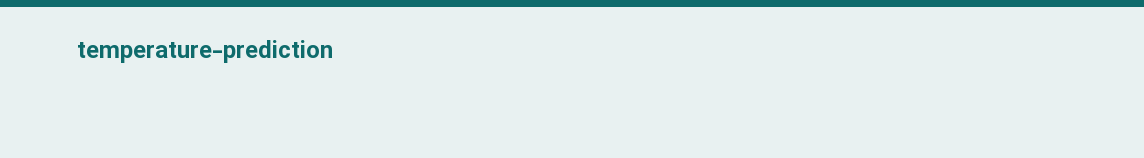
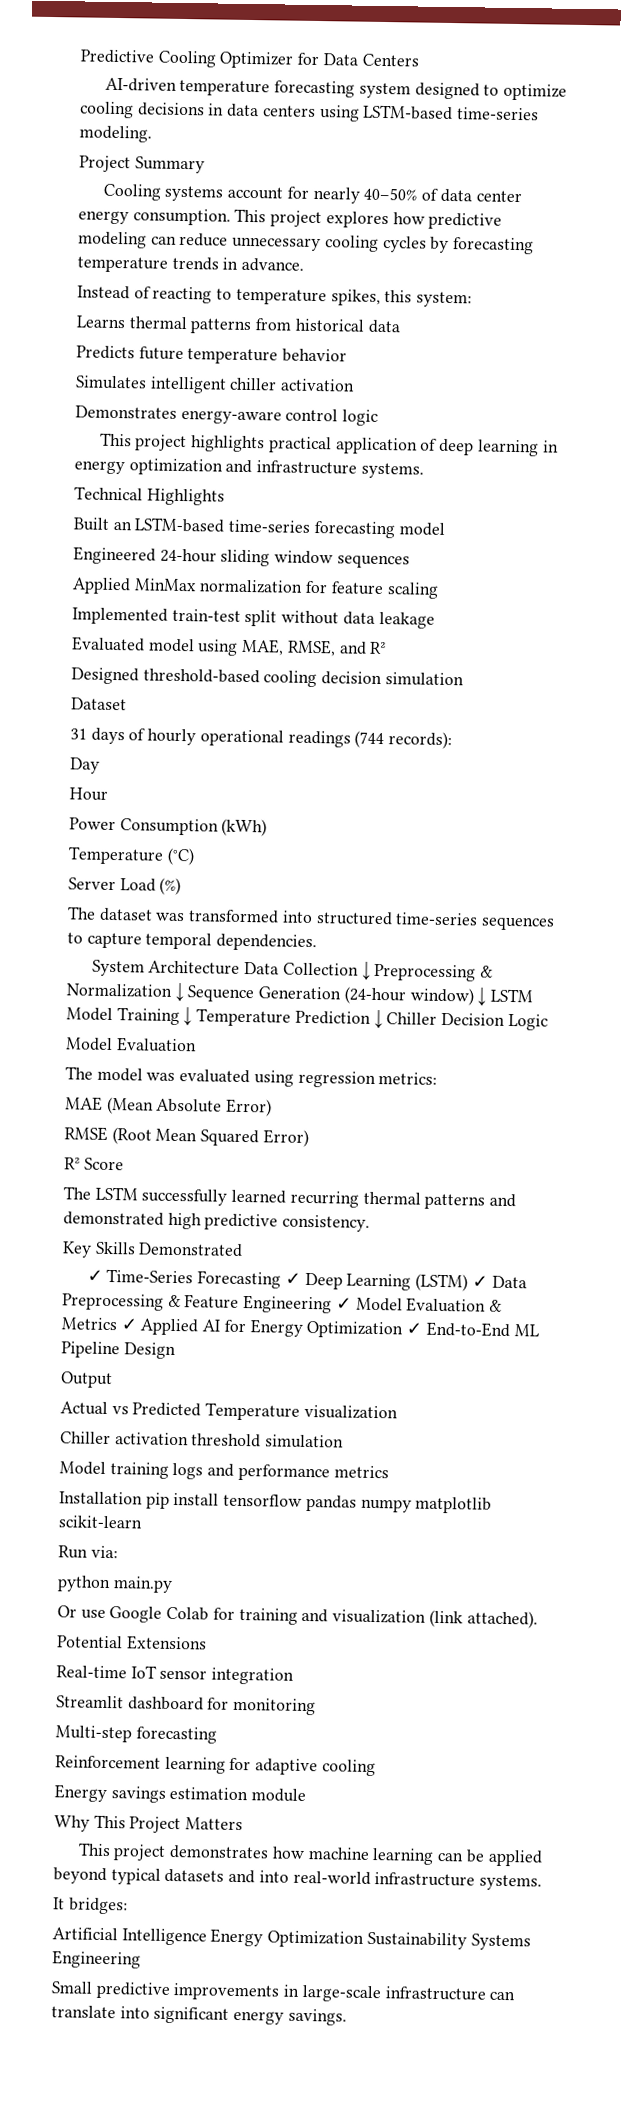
- temperature-prediction
+ Predictive Cooling Optimizer for Data Centers
+ AI-driven temperature forecasting system designed to optimize cooling decisions in data centers using LSTM-based time-series modeling.
+ Project Summary
+ Cooling systems account for nearly 40–50% of data center energy consumption. This project explores how predictive modeling can reduce unnecessary cooling cycles by forecasting temperature trends in advance.
+ Instead of reacting to temperature spikes, this system:
+ Learns thermal patterns from historical data
+ Predicts future temperature behavior
+ Simulates intelligent chiller activation
+ Demonstrates energy-aware control logic
+ This project highlights practical application of deep learning in energy optimization and infrastructure systems.
+ Technical Highlights
+ Built an LSTM-based time-series forecasting model
+ Engineered 24-hour sliding window sequences
+ Applied MinMax normalization for feature scaling
+ Implemented train-test split without data leakage
+ Evaluated model using MAE, RMSE, and R²
+ Designed threshold-based cooling decision simulation
+ Dataset
+ 31 days of hourly operational readings (744 records):
+ Day
+ Hour
+ Power Consumption (kWh)
+ Temperature (°C)
+ Server Load (%)
+ The dataset was transformed into structured time-series sequences to capture temporal dependencies.
+ System Architecture Data Collection ↓ Preprocessing & Normalization ↓ Sequence Generation (24-hour window) ↓ LSTM Model Training ↓ Temperature Prediction ↓ Chiller Decision Logic
+ Model Evaluation
+ The model was evaluated using regression metrics:
+ MAE (Mean Absolute Error)
+ RMSE (Root Mean Squared Error)
+ R² Score
+ The LSTM successfully learned recurring thermal patterns and demonstrated high predictive consistency.
+ Key Skills Demonstrated
+ ✓ Time-Series Forecasting ✓ Deep Learning (LSTM) ✓ Data Preprocessing & Feature Engineering ✓ Model Evaluation & Metrics ✓ Applied AI for Energy Optimization ✓ End-to-End ML Pipeline Design
+ Output
+ Actual vs Predicted Temperature visualization
+ Chiller activation threshold simulation
+ Model training logs and performance metrics
+ Installation pip install tensorflow pandas numpy matplotlib scikit-learn
+ Run via:
+ python main.py
+ Or use Google Colab for training and visualization (link attached).
+ Potential Extensions
+ Real-time IoT sensor integration
+ Streamlit dashboard for monitoring
+ Multi-step forecasting
+ Reinforcement learning for adaptive cooling
+ Energy savings estimation module
+ Why This Project Matters
+ This project demonstrates how machine learning can be applied beyond typical datasets and into real-world infrastructure systems.
+ It bridges:
+ Artificial Intelligence Energy Optimization Sustainability Systems Engineering
+ Small predictive improvements in large-scale infrastructure can translate into significant energy savings.

